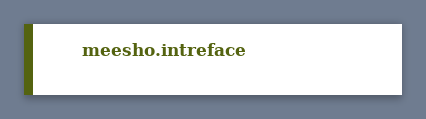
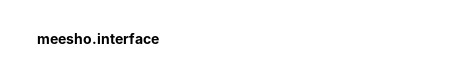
- meesho.intreface
+ meesho.interface

